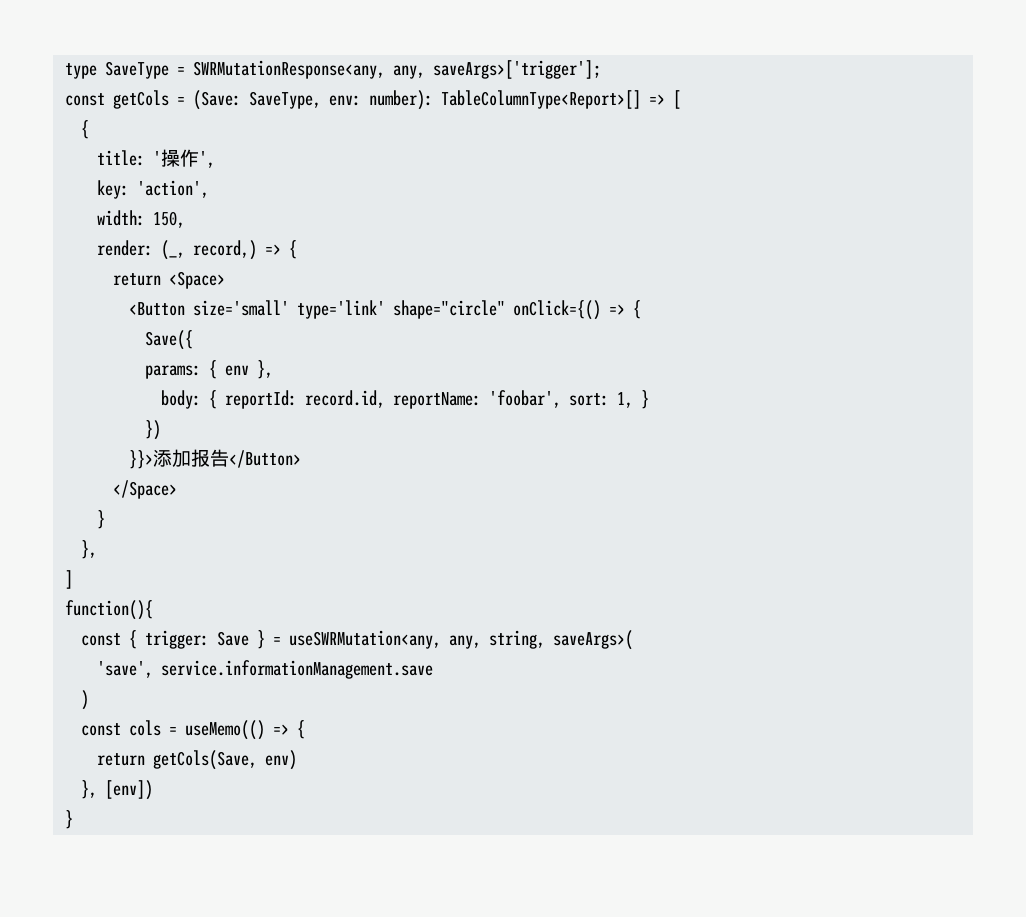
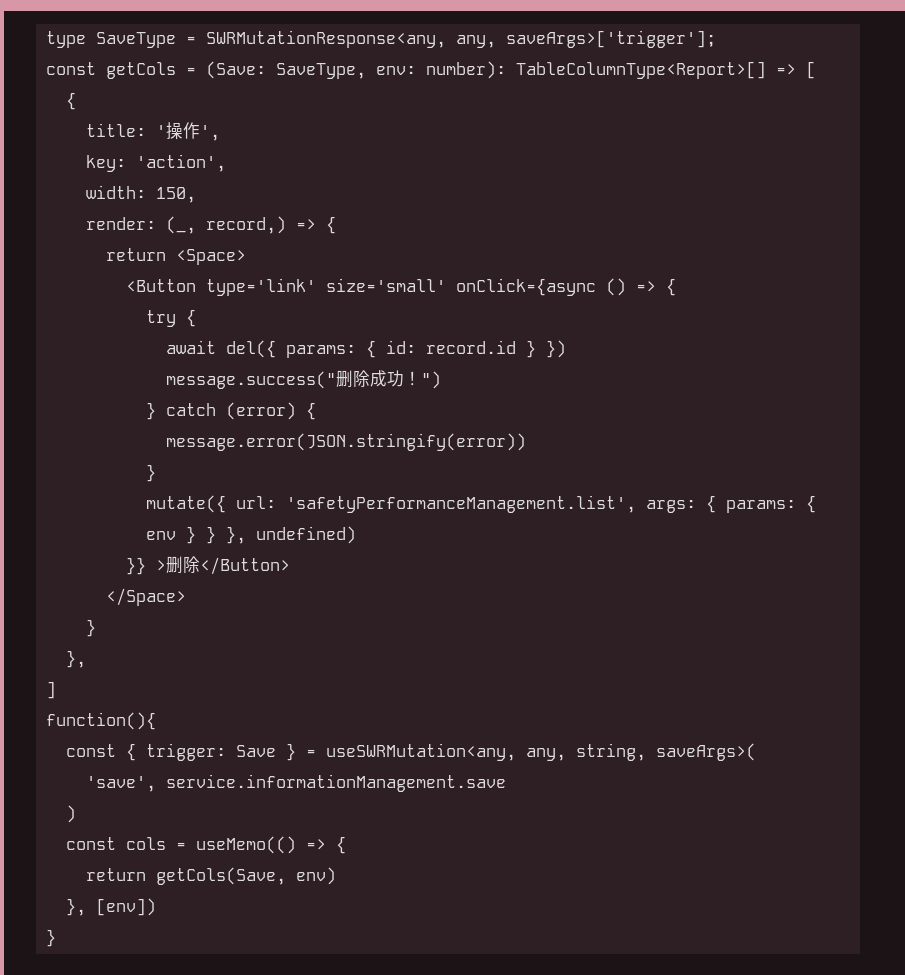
- <Button size='small' type='link' shape="circle" onClick={() => {
- Save({
- params: { env },
- body: { reportId: record.id, reportName: 'foobar', sort: 1, }
- })
- }}>添加报告</Button>
+ <Button type='link' size='small' onClick={async () => {
+ try {
+ await del({ params: { id: record.id } })
+ message.success("删除成功！")
+ } catch (error) {
+ message.error(JSON.stringify(error))
+ }
+ mutate({ url: 'safetyPerformanceManagement.list', args: { params: { env } } }, undefined)
+ }} >删除</Button>

